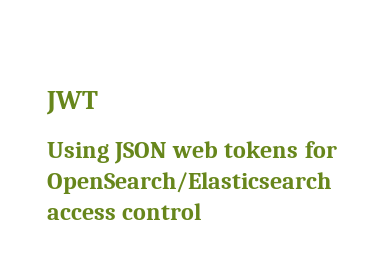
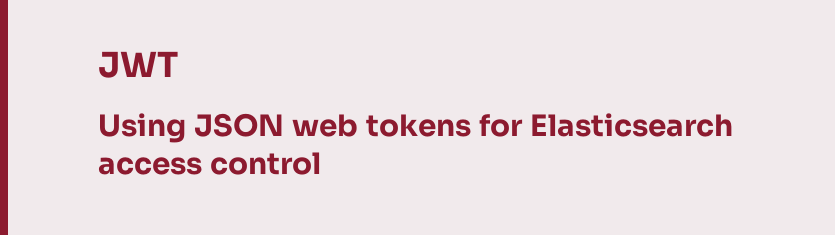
- Using JSON web tokens for OpenSearch/Elasticsearch access control
+ Using JSON web tokens for Elasticsearch access control

